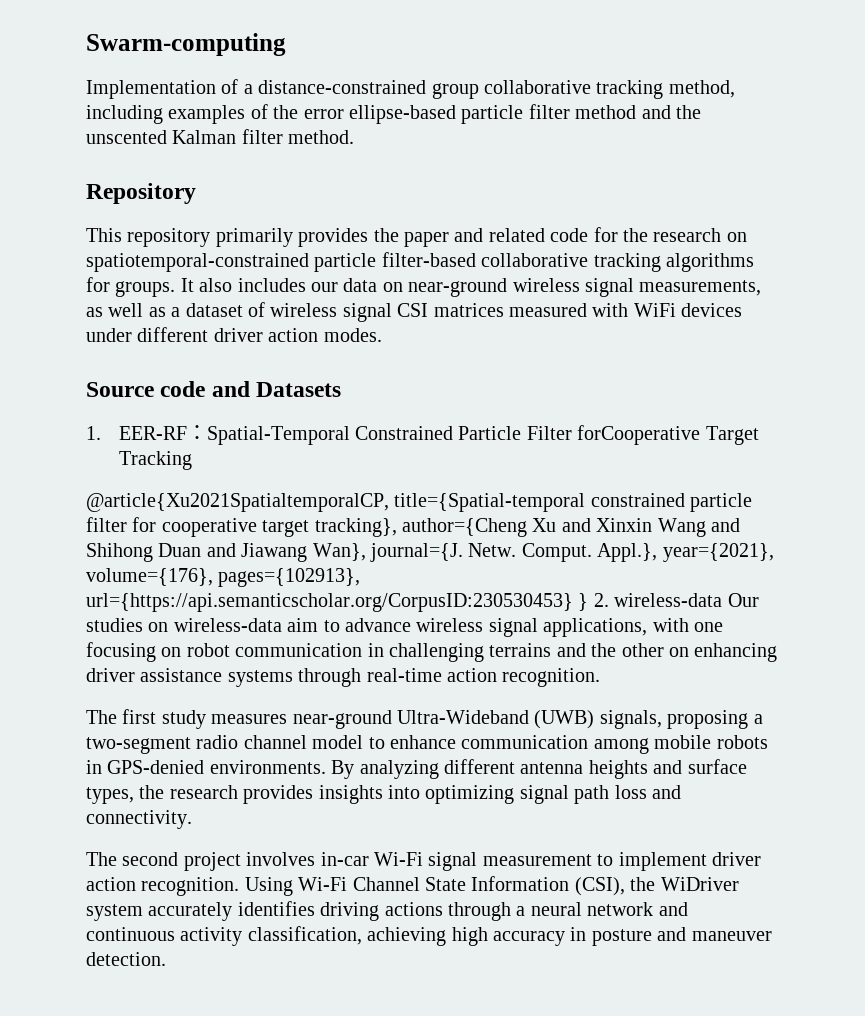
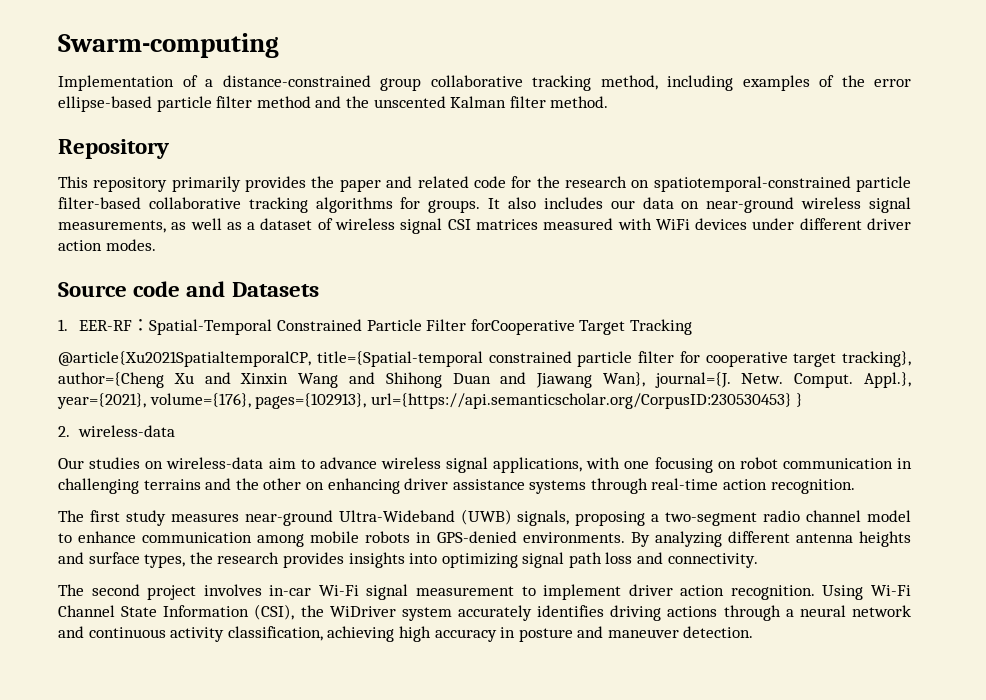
- Appl.}, year={2021}, volume={176}, pages={102913}, url={https://api.semanticscholar.org/CorpusID:230530453} } 2. wireless-data Our studies on wireless-data aim to advance wireless signal applications, with one focusing on robot communication in challenging terrains and the other on enhancing driver assistance systems through real-time action recognition.
+ Appl.}, year={2021}, volume={176}, pages={102913}, url={https://api.semanticscholar.org/CorpusID:230530453} }
+ 2. wireless-data
+ Our studies on wireless-data aim to advance wireless signal applications, with one focusing on robot communication in challenging terrains and the other on enhancing driver assistance systems through real-time action recognition.

